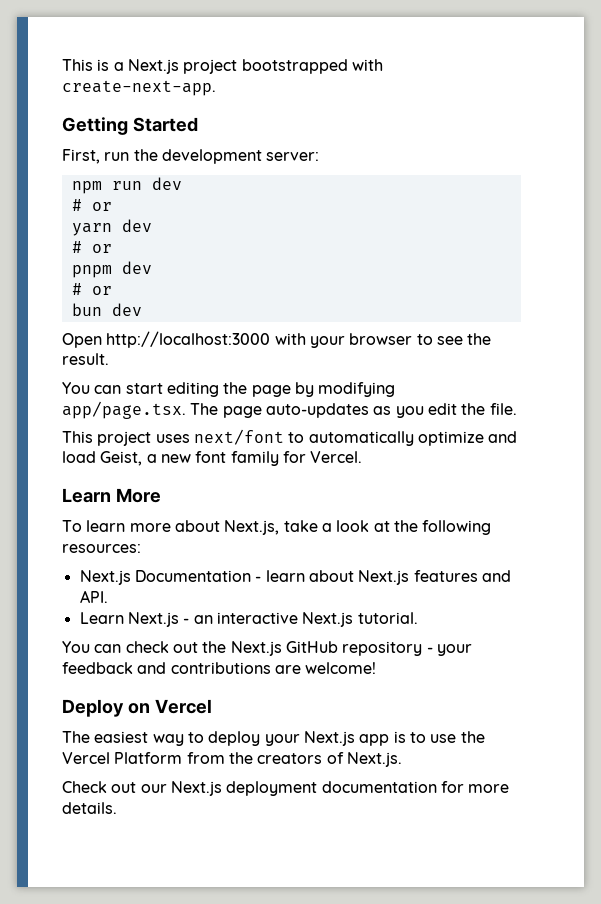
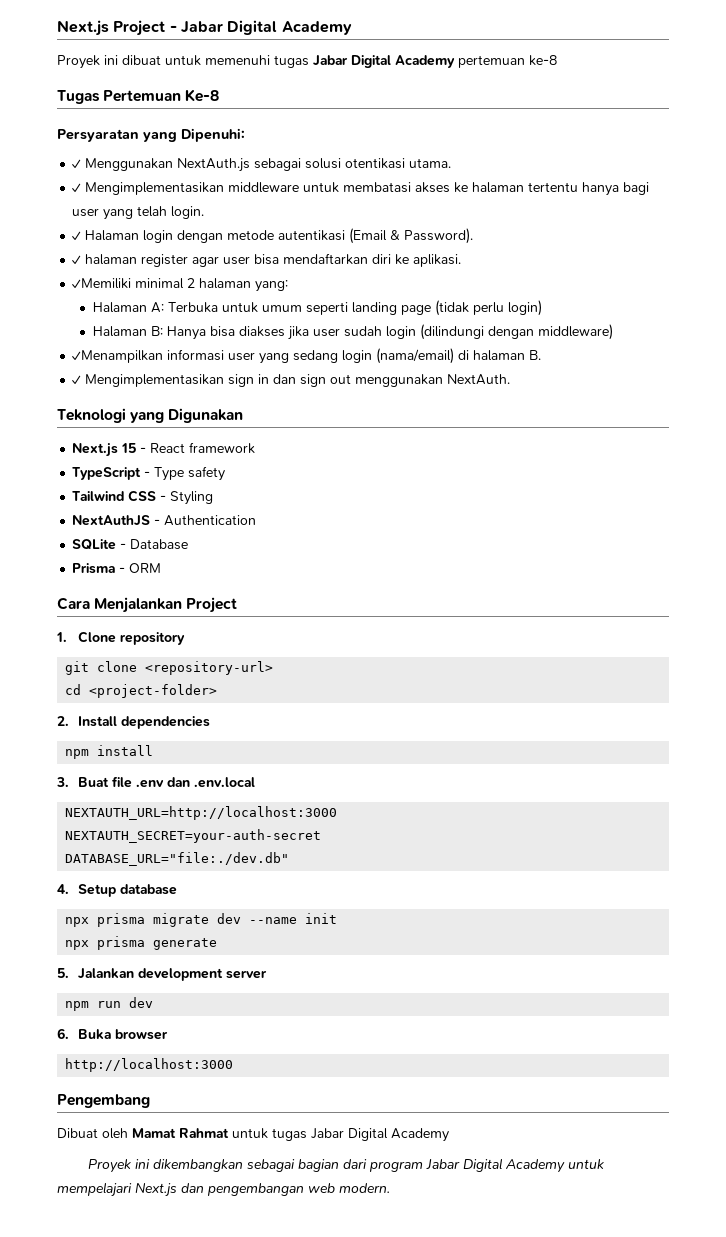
- This is a Next.js project bootstrapped with create-next-app.
- Getting Started
- First, run the development server:
+ Next.js Project - Jabar Digital Academy
+ Proyek ini dibuat untuk memenuhi tugas Jabar Digital Academy pertemuan ke-8
+ Tugas Pertemuan Ke-8
+ Persyaratan yang Dipenuhi:
+ ✓ Menggunakan NextAuth.js sebagai solusi otentikasi utama.
+ ✓ Mengimplementasikan middleware untuk membatasi akses ke halaman tertentu hanya bagi user yang telah login.
+ ✓ Halaman login dengan metode autentikasi (Email & Password).
+ ✓ halaman register agar user bisa mendaftarkan diri ke aplikasi.
+ ✓Memiliki minimal 2 halaman yang:
+ Halaman A: Terbuka untuk umum seperti landing page (tidak perlu login)
+ Halaman B: Hanya bisa diakses jika user sudah login (dilindungi dengan middleware)
+ ✓Menampilkan informasi user yang sedang login (nama/email) di halaman B.
+ ✓ Mengimplementasikan sign in dan sign out menggunakan NextAuth.
+ Teknologi yang Digunakan
+ Next.js 15 - React framework
+ TypeScript - Type safety
+ Tailwind CSS - Styling
+ NextAuthJS - Authentication
+ SQLite - Database
+ Prisma - ORM
+ Cara Menjalankan Project
+ 1. Clone repository
+ git clone <repository-url>
+ cd <project-folder>
+ 2. Install dependencies
+ npm install
+ 3. Buat file .env dan .env.local
+ NEXTAUTH_URL=http://localhost:3000
+ NEXTAUTH_SECRET=your-auth-secret
+ DATABASE_URL="file:./dev.db"
+ 4. Setup database
+ npx prisma migrate dev --name init
+ npx prisma generate
+ 5. Jalankan development server
  npm run dev
- # or
- yarn dev
- # or
- pnpm dev
- # or
- bun dev
- Open http://localhost:3000 with your browser to see the result.
- You can start editing the page by modifying app/page.tsx. The page auto-updates as you edit the file.
- This project uses next/font to automatically optimize and load Geist, a new font family for Vercel.
- Learn More
- To learn more about Next.js, take a look at the following resources:
- Next.js Documentation - learn about Next.js features and API.
- Learn Next.js - an interactive Next.js tutorial.
- You can check out the Next.js GitHub repository - your feedback and contributions are welcome!
- Deploy on Vercel
- The easiest way to deploy your Next.js app is to use the Vercel Platform from the creators of Next.js.
- Check out our Next.js deployment documentation for more details.
+ 6. Buka browser
+ http://localhost:3000
+ Pengembang
+ Dibuat oleh Mamat Rahmat untuk tugas Jabar Digital Academy
+ Proyek ini dikembangkan sebagai bagian dari program Jabar Digital Academy untuk mempelajari Next.js dan pengembangan web modern.

